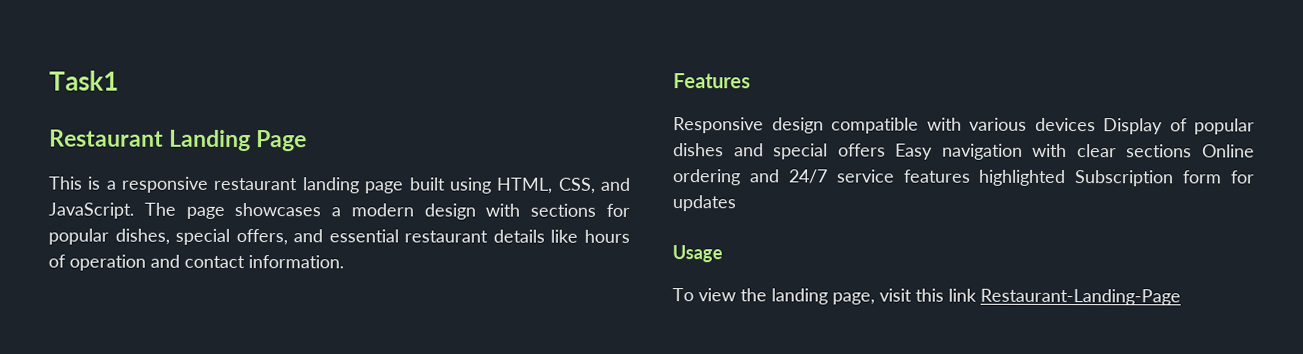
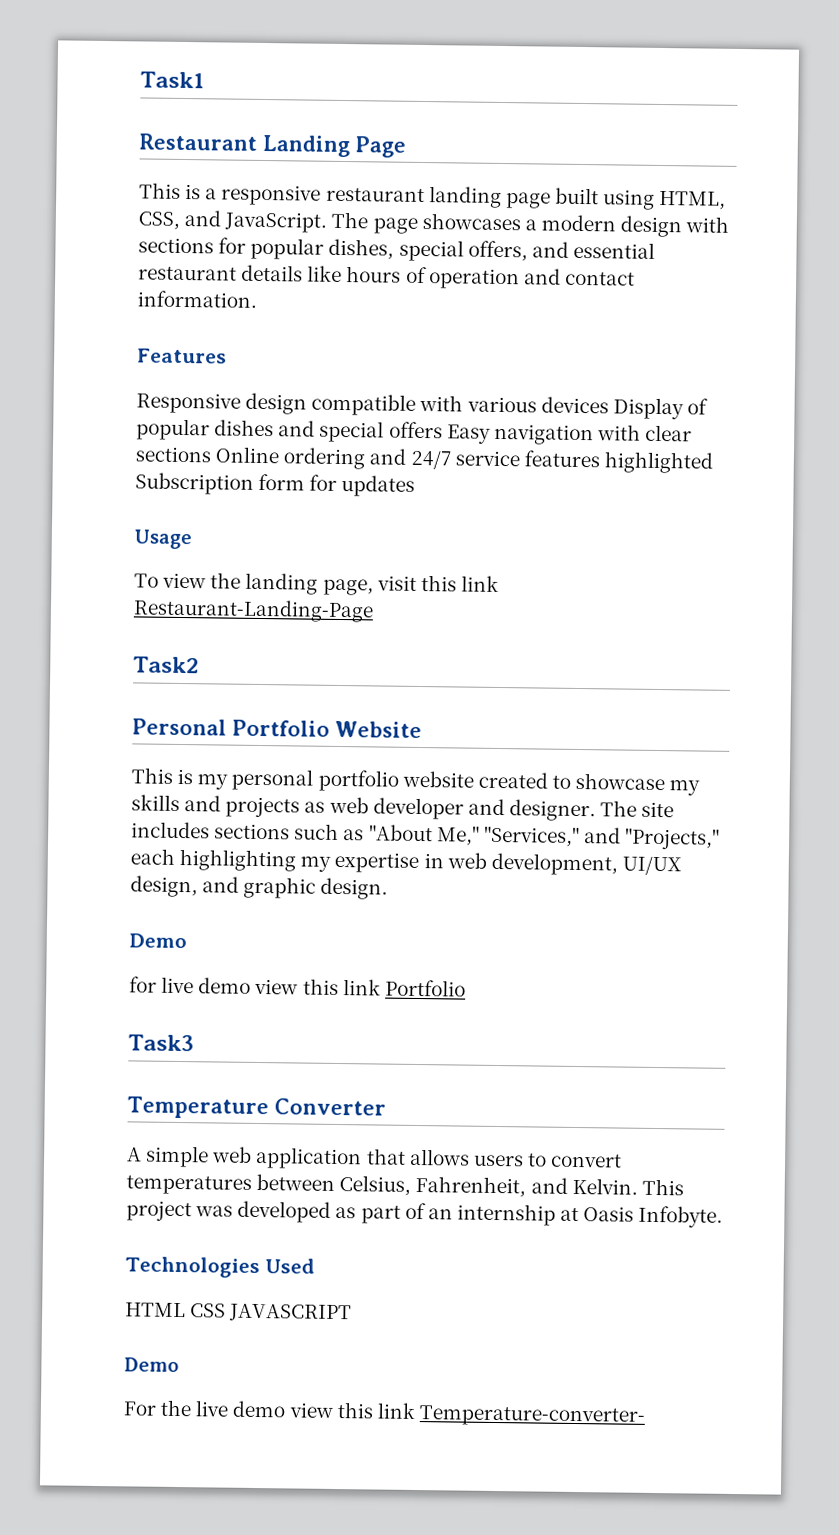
+ Task2
+ Personal Portfolio Website
+ This is my personal portfolio website created to showcase my skills and projects as web developer and designer. The site includes sections such as "About Me," "Services," and "Projects," each highlighting my expertise in web development, UI/UX design, and graphic design.
+ Demo
+ for live demo view this link Portfolio
+ Task3
+ Temperature Converter
+ A simple web application that allows users to convert temperatures between Celsius, Fahrenheit, and Kelvin. This project was developed as part of an internship at Oasis Infobyte.
+ Technologies Used
+ HTML CSS JAVASCRIPT
+ Demo
+ For the live demo view this link Temperature-converter-

